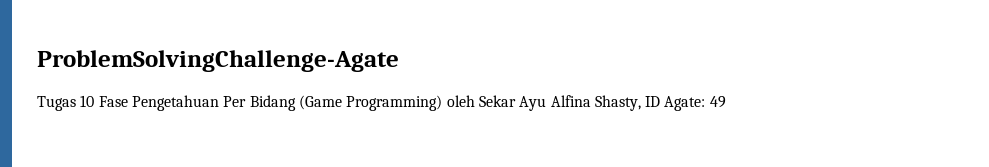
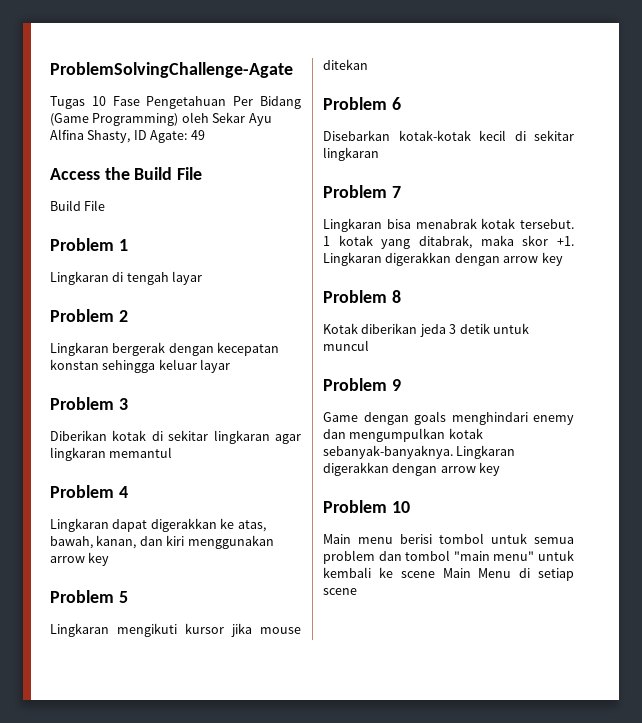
+ Access the Build File
+ Build File
+ Problem 1
+ Lingkaran di tengah layar
+ Problem 2
+ Lingkaran bergerak dengan kecepatan konstan sehingga keluar layar
+ Problem 3
+ Diberikan kotak di sekitar lingkaran agar lingkaran memantul
+ Problem 4
+ Lingkaran dapat digerakkan ke atas, bawah, kanan, dan kiri menggunakan arrow key
+ Problem 5
+ Lingkaran mengikuti kursor jika mouse ditekan
+ Problem 6
+ Disebarkan kotak-kotak kecil di sekitar lingkaran
+ Problem 7
+ Lingkaran bisa menabrak kotak tersebut. 1 kotak yang ditabrak, maka skor +1. Lingkaran digerakkan dengan arrow key
+ Problem 8
+ Kotak diberikan jeda 3 detik untuk muncul
+ Problem 9
+ Game dengan goals menghindari enemy dan mengumpulkan kotak sebanyak-banyaknya. Lingkaran digerakkan dengan arrow key
+ Problem 10
+ Main menu berisi tombol untuk semua problem dan tombol "main menu" untuk kembali ke scene Main Menu di setiap scene

